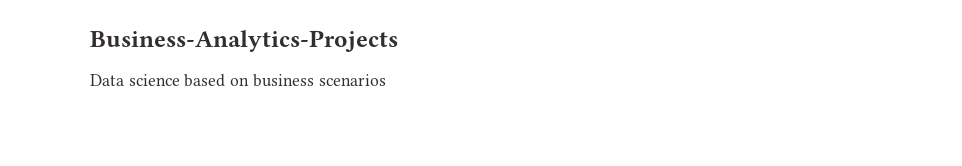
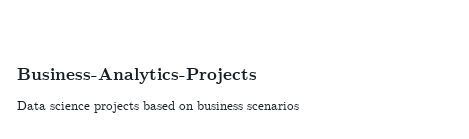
- Data science based on business scenarios
+ Data science projects based on business scenarios

